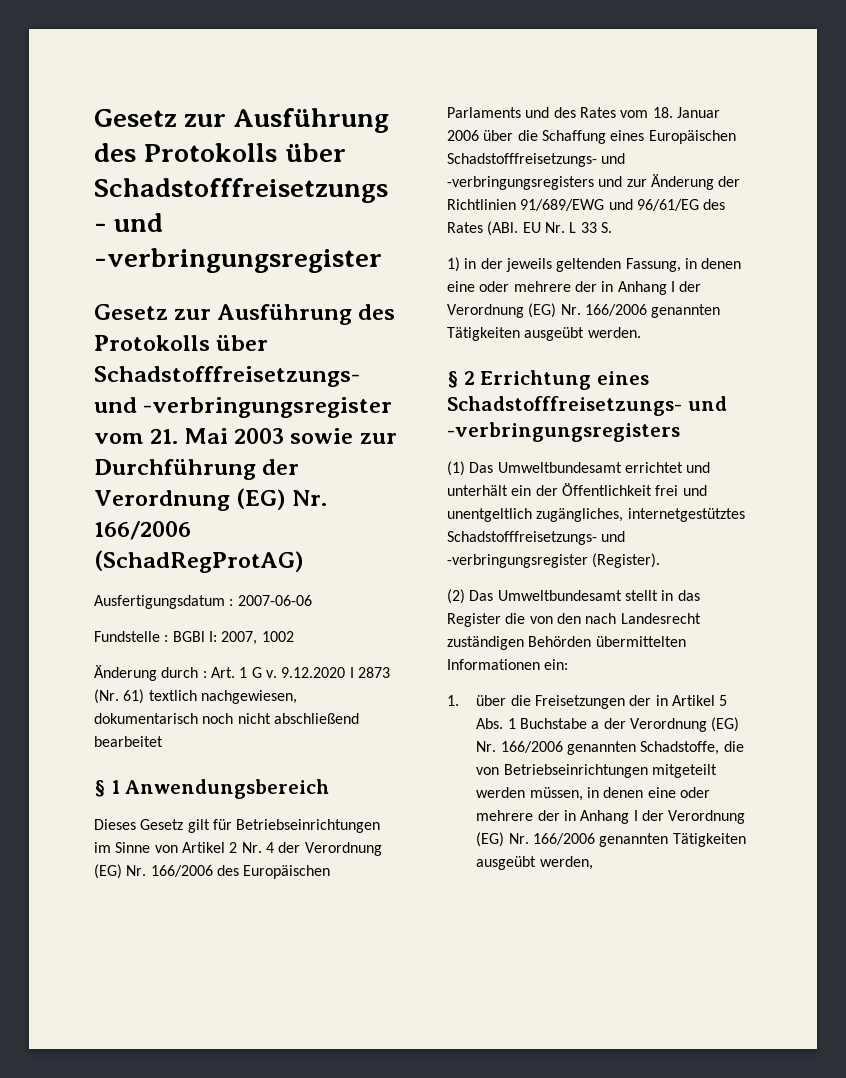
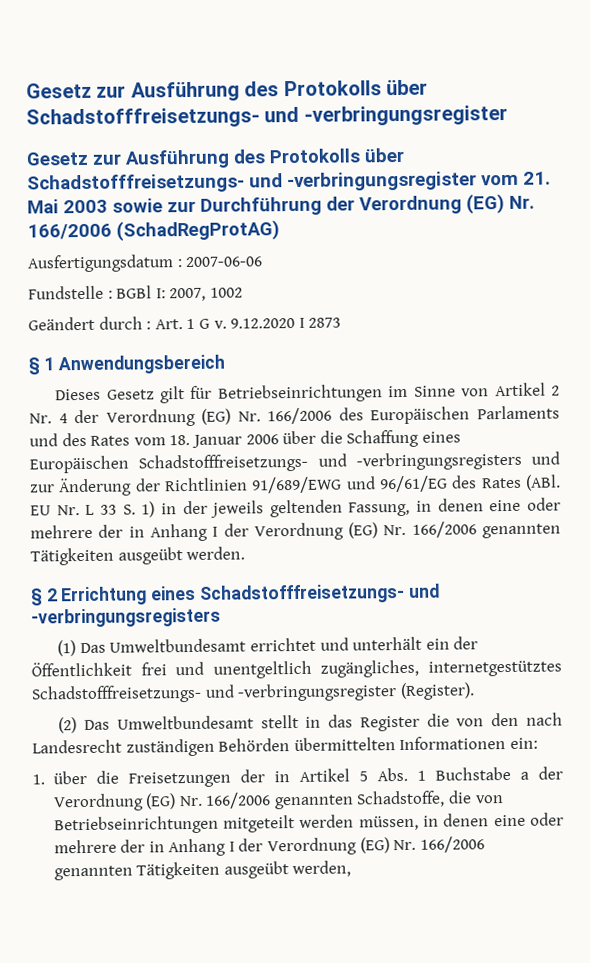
- Änderung durch : Art. 1 G v.
+ Geändert durch : Art. 1 G v.
- 9.12.2020 I 2873 (Nr. 61) textlich nachgewiesen, dokumentarisch noch nicht abschließend bearbeitet
+ 9.12.2020 I 2873
- Dieses Gesetz gilt für Betriebseinrichtungen im Sinne von Artikel 2 Nr. 4 der Verordnung (EG) Nr. 166/2006 des Europäischen Parlaments und des Rates vom 18. Januar 2006 über die Schaffung eines Europäischen Schadstofffreisetzungs- und -verbringungsregisters und zur Änderung der Richtlinien 91/689/EWG und 96/61/EG des Rates (ABl. EU Nr. L 33 S.
- 1) in der jeweils geltenden Fassung, in denen eine oder mehrere der in Anhang I der Verordnung (EG) Nr. 166/2006 genannten Tätigkeiten ausgeübt werden.
+ Dieses Gesetz gilt für Betriebseinrichtungen im Sinne von Artikel 2 Nr. 4 der Verordnung (EG) Nr. 166/2006 des Europäischen Parlaments und des Rates vom 18. Januar 2006 über die Schaffung eines Europäischen Schadstofffreisetzungs- und -verbringungsregisters und zur Änderung der Richtlinien 91/689/EWG und 96/61/EG des Rates (ABl. EU Nr. L 33 S. 1) in der jeweils geltenden Fassung, in denen eine oder mehrere der in Anhang I der Verordnung (EG) Nr. 166/2006 genannten Tätigkeiten ausgeübt werden.

